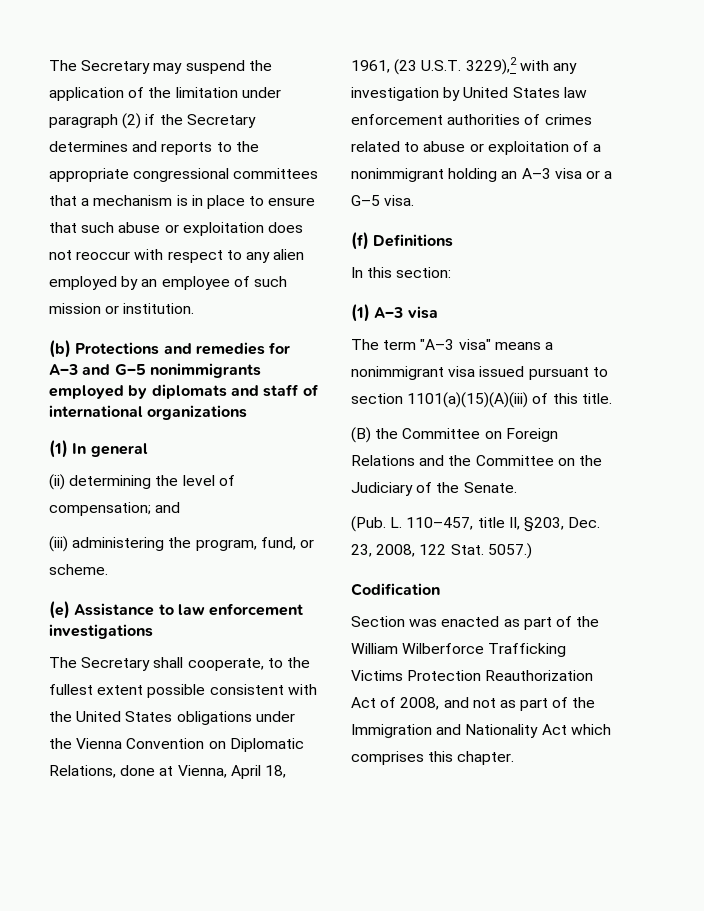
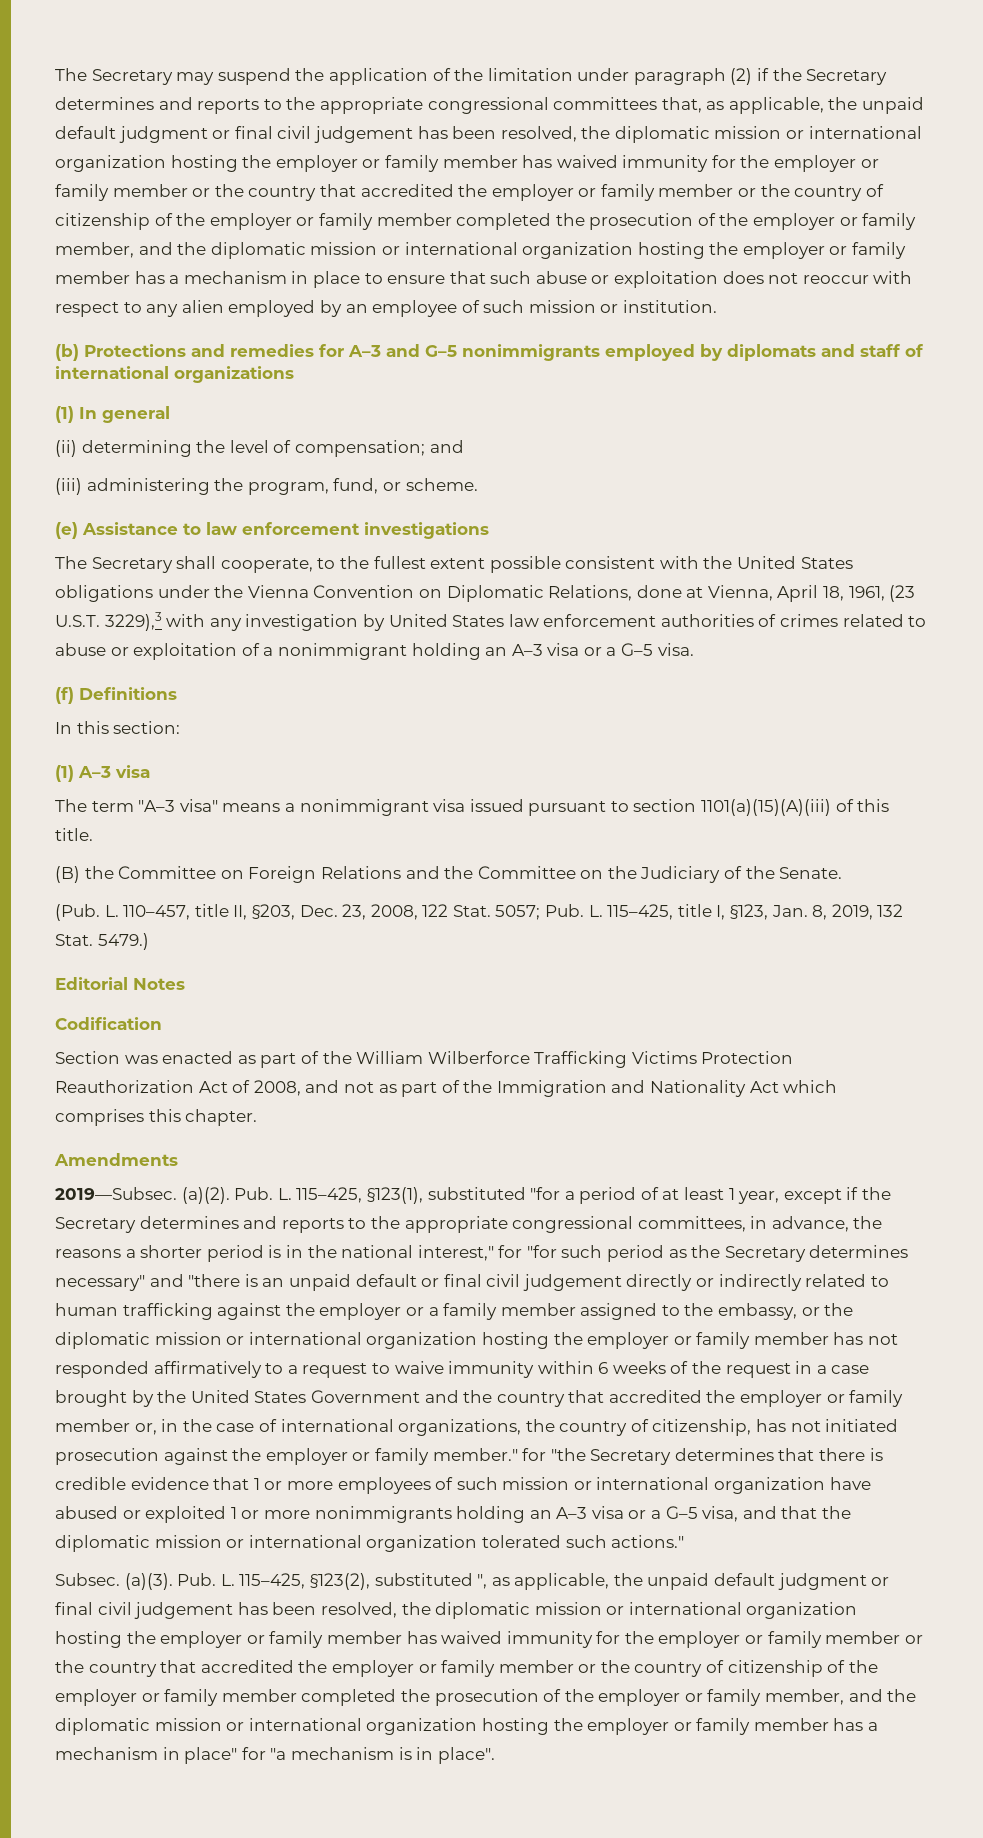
- The Secretary may suspend the application of the limitation under paragraph (2) if the Secretary determines and reports to the appropriate congressional committees that a mechanism is in place to ensure that such abuse or exploitation does not reoccur with respect to any alien employed by an employee of such mission or institution.
+ The Secretary may suspend the application of the limitation under paragraph (2) if the Secretary determines and reports to the appropriate congressional committees that, as applicable, the unpaid default judgment or final civil judgement has been resolved, the diplomatic mission or international organization hosting the employer or family member has waived immunity for the employer or family member or the country that accredited the employer or family member or the country of citizenship of the employer or family member completed the prosecution of the employer or family member, and the diplomatic mission or international organization hosting the employer or family member has a mechanism in place to ensure that such abuse or exploitation does not reoccur with respect to any alien employed by an employee of such mission or institution.
- The Secretary shall cooperate, to the fullest extent possible consistent with the United States obligations under the Vienna Convention on Diplomatic Relations, done at Vienna, April 18, 1961, (23 U.S.T. 3229),2 with any investigation by United States law enforcement authorities of crimes related to abuse or exploitation of a nonimmigrant holding an A–3 visa or a G–5 visa.
+ The Secretary shall cooperate, to the fullest extent possible consistent with the United States obligations under the Vienna Convention on Diplomatic Relations, done at Vienna, April 18, 1961, (23 U.S.T. 3229),3 with any investigation by United States law enforcement authorities of crimes related to abuse or exploitation of a nonimmigrant holding an A–3 visa or a G–5 visa.
- 5057.)
+ 5057; Pub. L. 115–425, title I, §123, Jan. 8, 2019, 132 Stat. 5479.)
+ Editorial Notes
+ Amendments
+ 2019—Subsec. (a)(2). Pub. L. 115–425, §123(1), substituted "for a period of at least 1 year, except if the Secretary determines and reports to the appropriate congressional committees, in advance, the reasons a shorter period is in the national interest," for "for such period as the Secretary determines necessary" and "there is an unpaid default or final civil judgement directly or indirectly related to human trafficking against the employer or a family member assigned to the embassy, or the diplomatic mission or international organization hosting the employer or family member has not responded affirmatively to a request to waive immunity within 6 weeks of the request in a case brought by the United States Government and the country that accredited the employer or family member or, in the case of international organizations, the country of citizenship, has not initiated prosecution against the employer or family member." for "the Secretary determines that there is credible evidence that 1 or more employees of such mission or international organization have abused or exploited 1 or more nonimmigrants holding an A–3 visa or a G–5 visa, and that the diplomatic mission or international organization tolerated such actions."
+ Subsec. (a)(3). Pub. L. 115–425, §123(2), substituted ", as applicable, the unpaid default judgment or final civil judgement has been resolved, the diplomatic mission or international organization hosting the employer or family member has waived immunity for the employer or family member or the country that accredited the employer or family member or the country of citizenship of the employer or family member completed the prosecution of the employer or family member, and the diplomatic mission or international organization hosting the employer or family member has a mechanism in place" for "a mechanism is in place".

